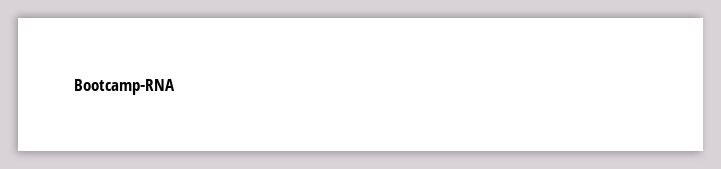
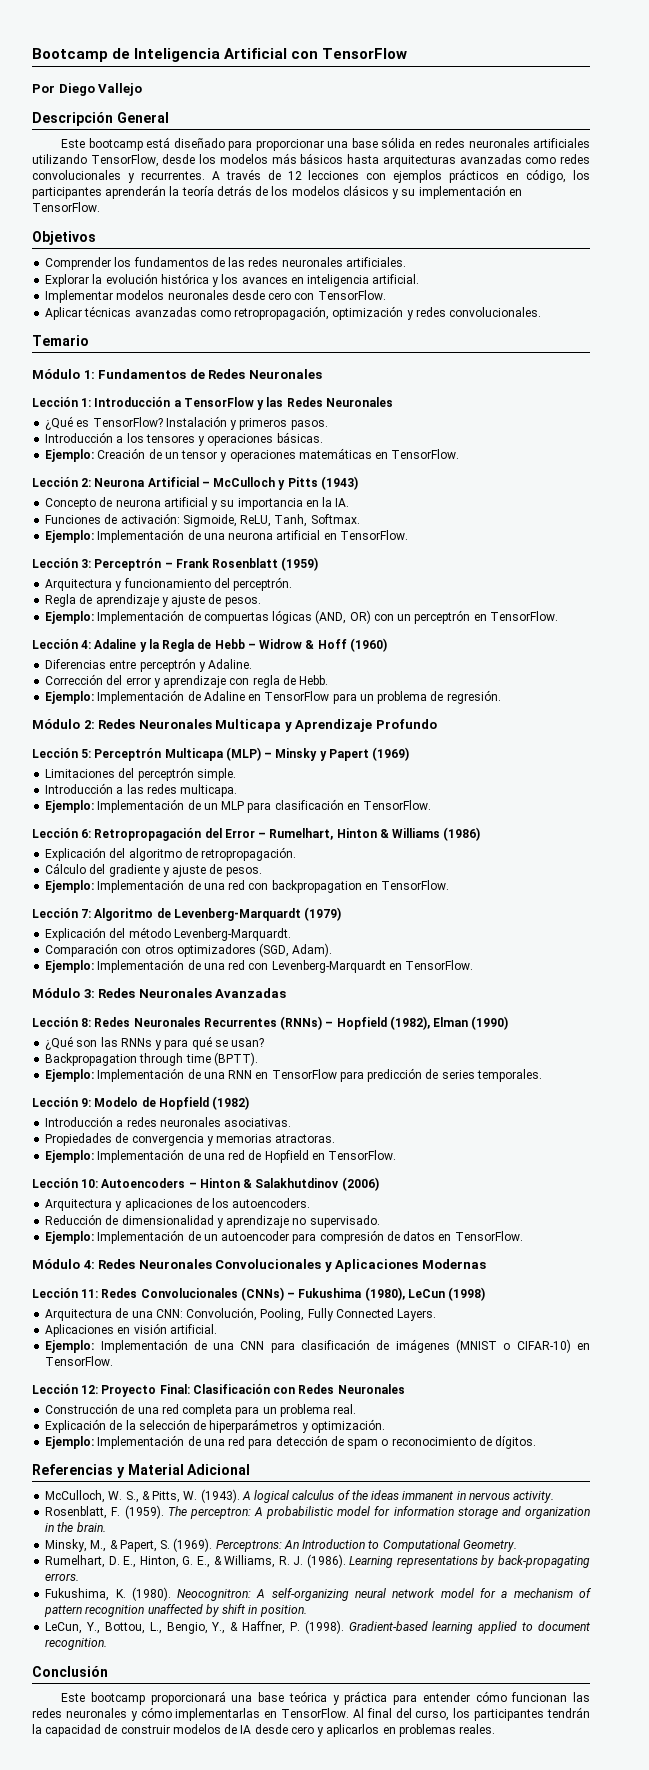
- Bootcamp-RNA
+ Bootcamp de Inteligencia Artificial con TensorFlow
+ Por Diego Vallejo
+ Descripción General
+ Este bootcamp está diseñado para proporcionar una base sólida en redes neuronales artificiales utilizando TensorFlow, desde los modelos más básicos hasta arquitecturas avanzadas como redes convolucionales y recurrentes. A través de 12 lecciones con ejemplos prácticos en código, los participantes aprenderán la teoría detrás de los modelos clásicos y su implementación en TensorFlow.
+ Objetivos
+ Comprender los fundamentos de las redes neuronales artificiales.
+ Explorar la evolución histórica y los avances en inteligencia artificial.
+ Implementar modelos neuronales desde cero con TensorFlow.
+ Aplicar técnicas avanzadas como retropropagación, optimización y redes convolucionales.
+ Temario
+ Módulo 1: Fundamentos de Redes Neuronales
+ Lección 1: Introducción a TensorFlow y las Redes Neuronales
+ ¿Qué es TensorFlow? Instalación y primeros pasos.
+ Introducción a los tensores y operaciones básicas.
+ Ejemplo: Creación de un tensor y operaciones matemáticas en TensorFlow.
+ Lección 2: Neurona Artificial – McCulloch y Pitts (1943)
+ Concepto de neurona artificial y su importancia en la IA.
+ Funciones de activación: Sigmoide, ReLU, Tanh, Softmax.
+ Ejemplo: Implementación de una neurona artificial en TensorFlow.
+ Lección 3: Perceptrón – Frank Rosenblatt (1959)
+ Arquitectura y funcionamiento del perceptrón.
+ Regla de aprendizaje y ajuste de pesos.
+ Ejemplo: Implementación de compuertas lógicas (AND, OR) con un perceptrón en TensorFlow.
+ Lección 4: Adaline y la Regla de Hebb – Widrow & Hoff (1960)
+ Diferencias entre perceptrón y Adaline.
+ Corrección del error y aprendizaje con regla de Hebb.
+ Ejemplo: Implementación de Adaline en TensorFlow para un problema de regresión.
+ Módulo 2: Redes Neuronales Multicapa y Aprendizaje Profundo
+ Lección 5: Perceptrón Multicapa (MLP) – Minsky y Papert (1969)
+ Limitaciones del perceptrón simple.
+ Introducción a las redes multicapa.
+ Ejemplo: Implementación de un MLP para clasificación en TensorFlow.
+ Lección 6: Retropropagación del Error – Rumelhart, Hinton & Williams (1986)
+ Explicación del algoritmo de retropropagación.
+ Cálculo del gradiente y ajuste de pesos.
+ Ejemplo: Implementación de una red con backpropagation en TensorFlow.
+ Lección 7: Algoritmo de Levenberg-Marquardt (1979)
+ Explicación del método Levenberg-Marquardt.
+ Comparación con otros optimizadores (SGD, Adam).
+ Ejemplo: Implementación de una red con Levenberg-Marquardt en TensorFlow.
+ Módulo 3: Redes Neuronales Avanzadas
+ Lección 8: Redes Neuronales Recurrentes (RNNs) – Hopfield (1982), Elman (1990)
+ ¿Qué son las RNNs y para qué se usan?
+ Backpropagation through time (BPTT).
+ Ejemplo: Implementación de una RNN en TensorFlow para predicción de series temporales.
+ Lección 9: Modelo de Hopfield (1982)
+ Introducción a redes neuronales asociativas.
+ Propiedades de convergencia y memorias atractoras.
+ Ejemplo: Implementación de una red de Hopfield en TensorFlow.
+ Lección 10: Autoencoders – Hinton & Salakhutdinov (2006)
+ Arquitectura y aplicaciones de los autoencoders.
+ Reducción de dimensionalidad y aprendizaje no supervisado.
+ Ejemplo: Implementación de un autoencoder para compresión de datos en TensorFlow.
+ Módulo 4: Redes Neuronales Convolucionales y Aplicaciones Modernas
+ Lección 11: Redes Convolucionales (CNNs) – Fukushima (1980), LeCun (1998)
+ Arquitectura de una CNN: Convolución, Pooling, Fully Connected Layers.
+ Aplicaciones en visión artificial.
+ Ejemplo: Implementación de una CNN para clasificación de imágenes (MNIST o CIFAR-10) en TensorFlow.
+ Lección 12: Proyecto Final: Clasificación con Redes Neuronales
+ Construcción de una red completa para un problema real.
+ Explicación de la selección de hiperparámetros y optimización.
+ Ejemplo: Implementación de una red para detección de spam o reconocimiento de dígitos.
+ Referencias y Material Adicional
+ McCulloch, W. S., & Pitts, W. (1943). A logical calculus of the ideas immanent in nervous activity.
+ Rosenblatt, F. (1959). The perceptron: A probabilistic model for information storage and organization in the brain.
+ Minsky, M., & Papert, S. (1969). Perceptrons: An Introduction to Computational Geometry.
+ Rumelhart, D. E., Hinton, G. E., & Williams, R. J. (1986). Learning representations by back-propagating errors.
+ Fukushima, K. (1980). Neocognitron: A self-organizing neural network model for a mechanism of pattern recognition unaffected by shift in position.
+ LeCun, Y., Bottou, L., Bengio, Y., & Haffner, P. (1998). Gradient-based learning applied to document recognition.
+ Conclusión
+ Este bootcamp proporcionará una base teórica y práctica para entender cómo funcionan las redes neuronales y cómo implementarlas en TensorFlow. Al final del curso, los participantes tendrán la capacidad de construir modelos de IA desde cero y aplicarlos en problemas reales.

